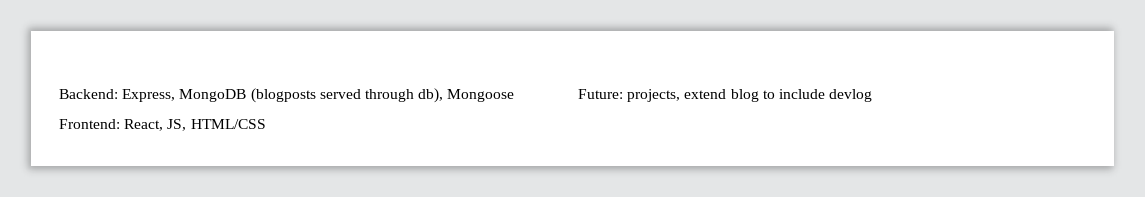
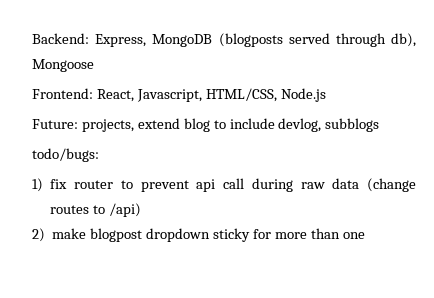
- Frontend: React, JS, HTML/CSS
+ Frontend: React, Javascript, HTML/CSS, Node.js
- Future: projects, extend blog to include devlog
+ Future: projects, extend blog to include devlog, subblogs
+ todo/bugs:
+ 1) fix router to prevent api call during raw data (change routes to /api)
+ 2) make blogpost dropdown sticky for more than one

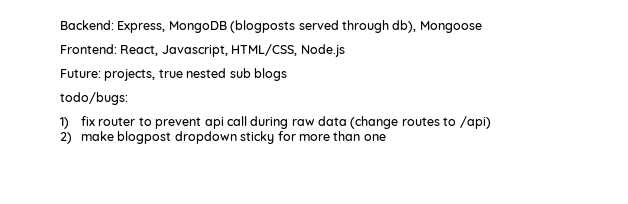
- Future: projects, extend blog to include devlog, subblogs
+ Future: projects, true nested sub blogs

